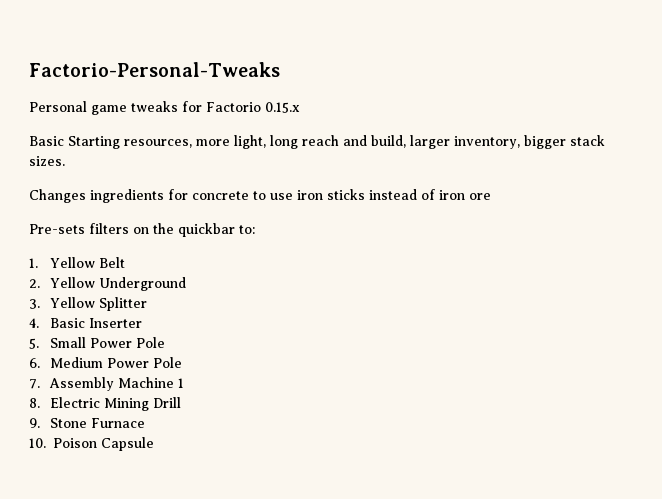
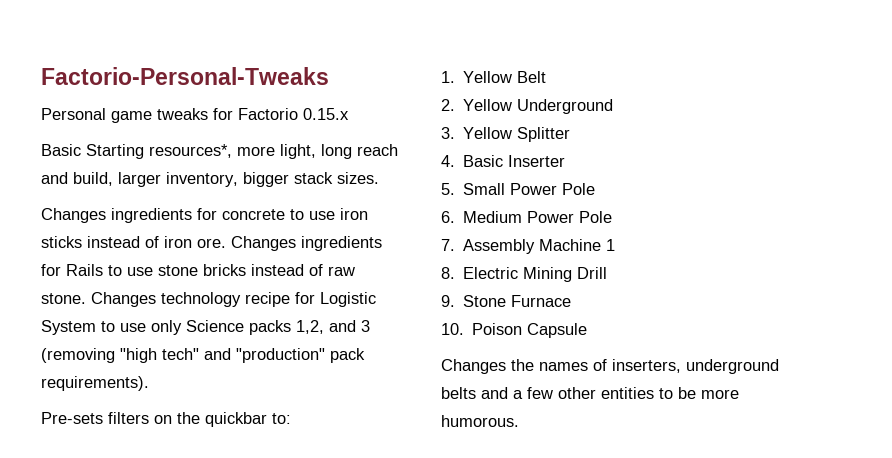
- Basic Starting resources, more light, long reach and build, larger inventory, bigger stack sizes.
+ Basic Starting resources*, more light, long reach and build, larger inventory, bigger stack sizes.
- Changes ingredients for concrete to use iron sticks instead of iron ore
+ Changes ingredients for concrete to use iron sticks instead of iron ore. Changes ingredients for Rails to use stone bricks instead of raw stone. Changes technology recipe for Logistic System to use only Science packs 1,2, and 3 (removing "high tech" and "production" pack requirements).
+ Changes the names of inserters, underground belts and a few other entities to be more humorous.

